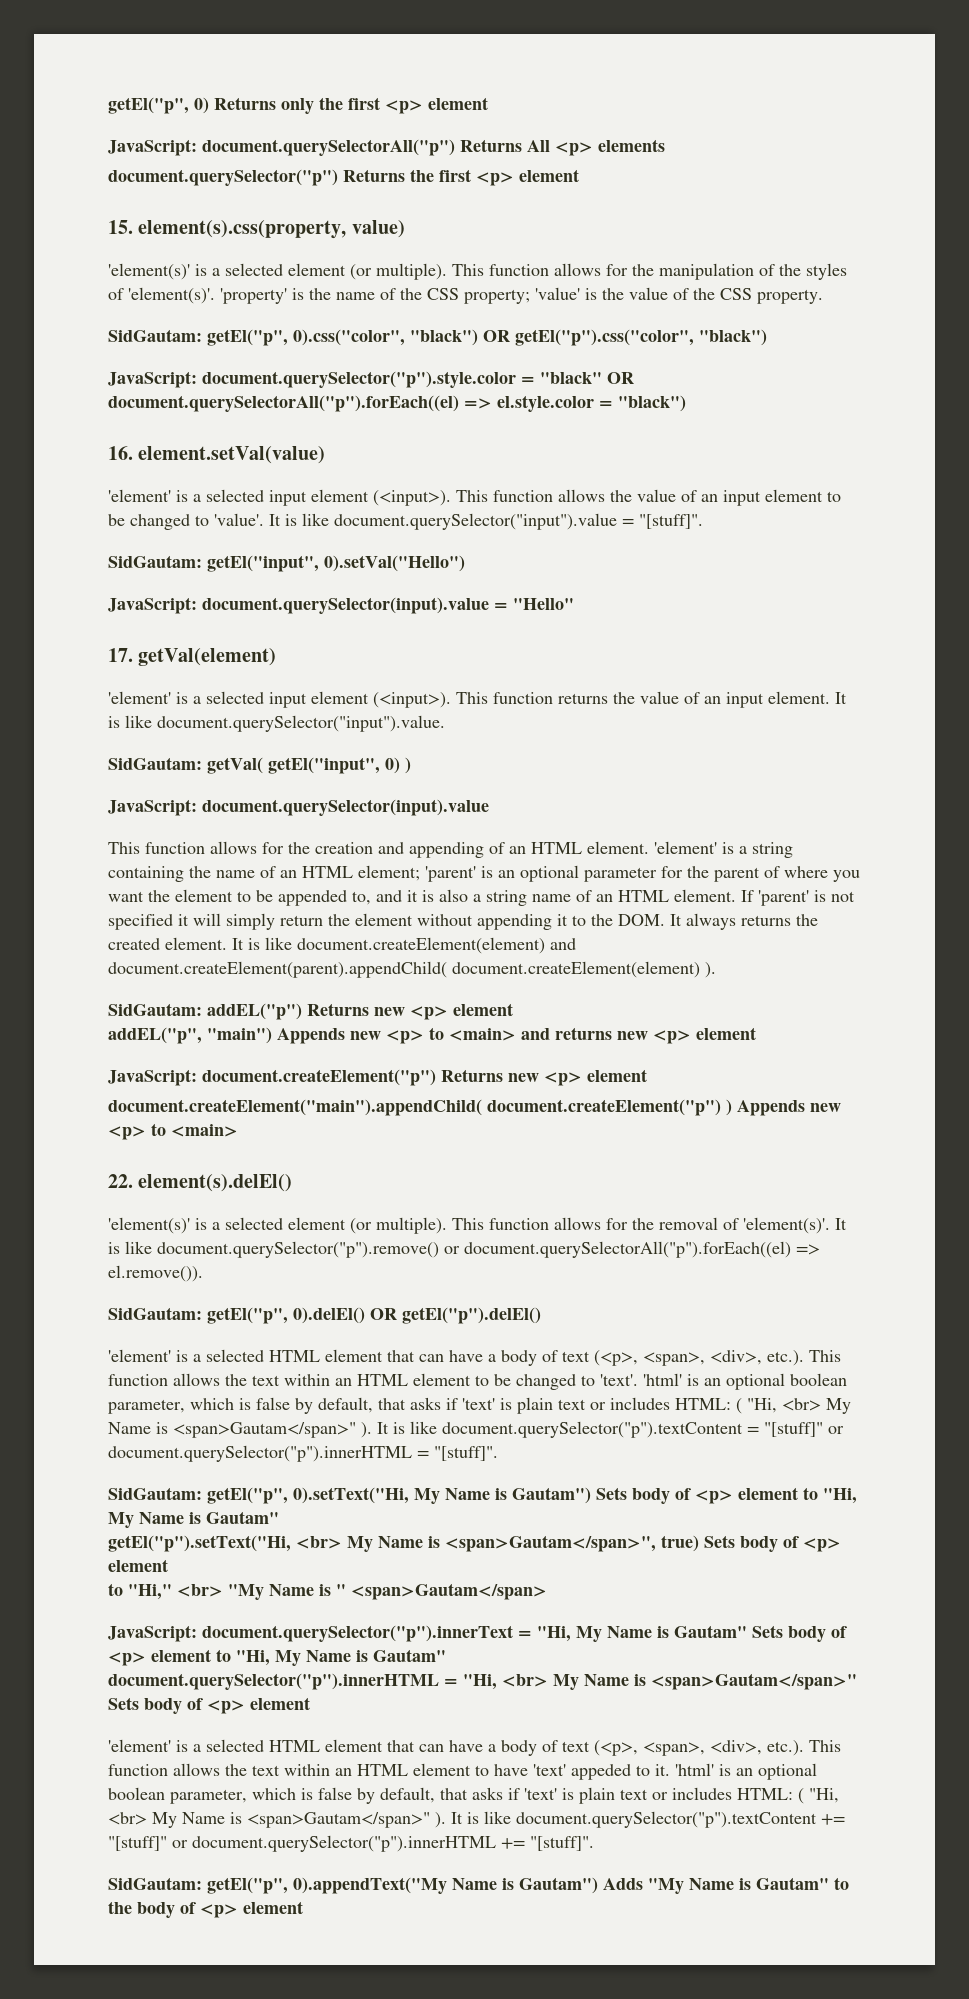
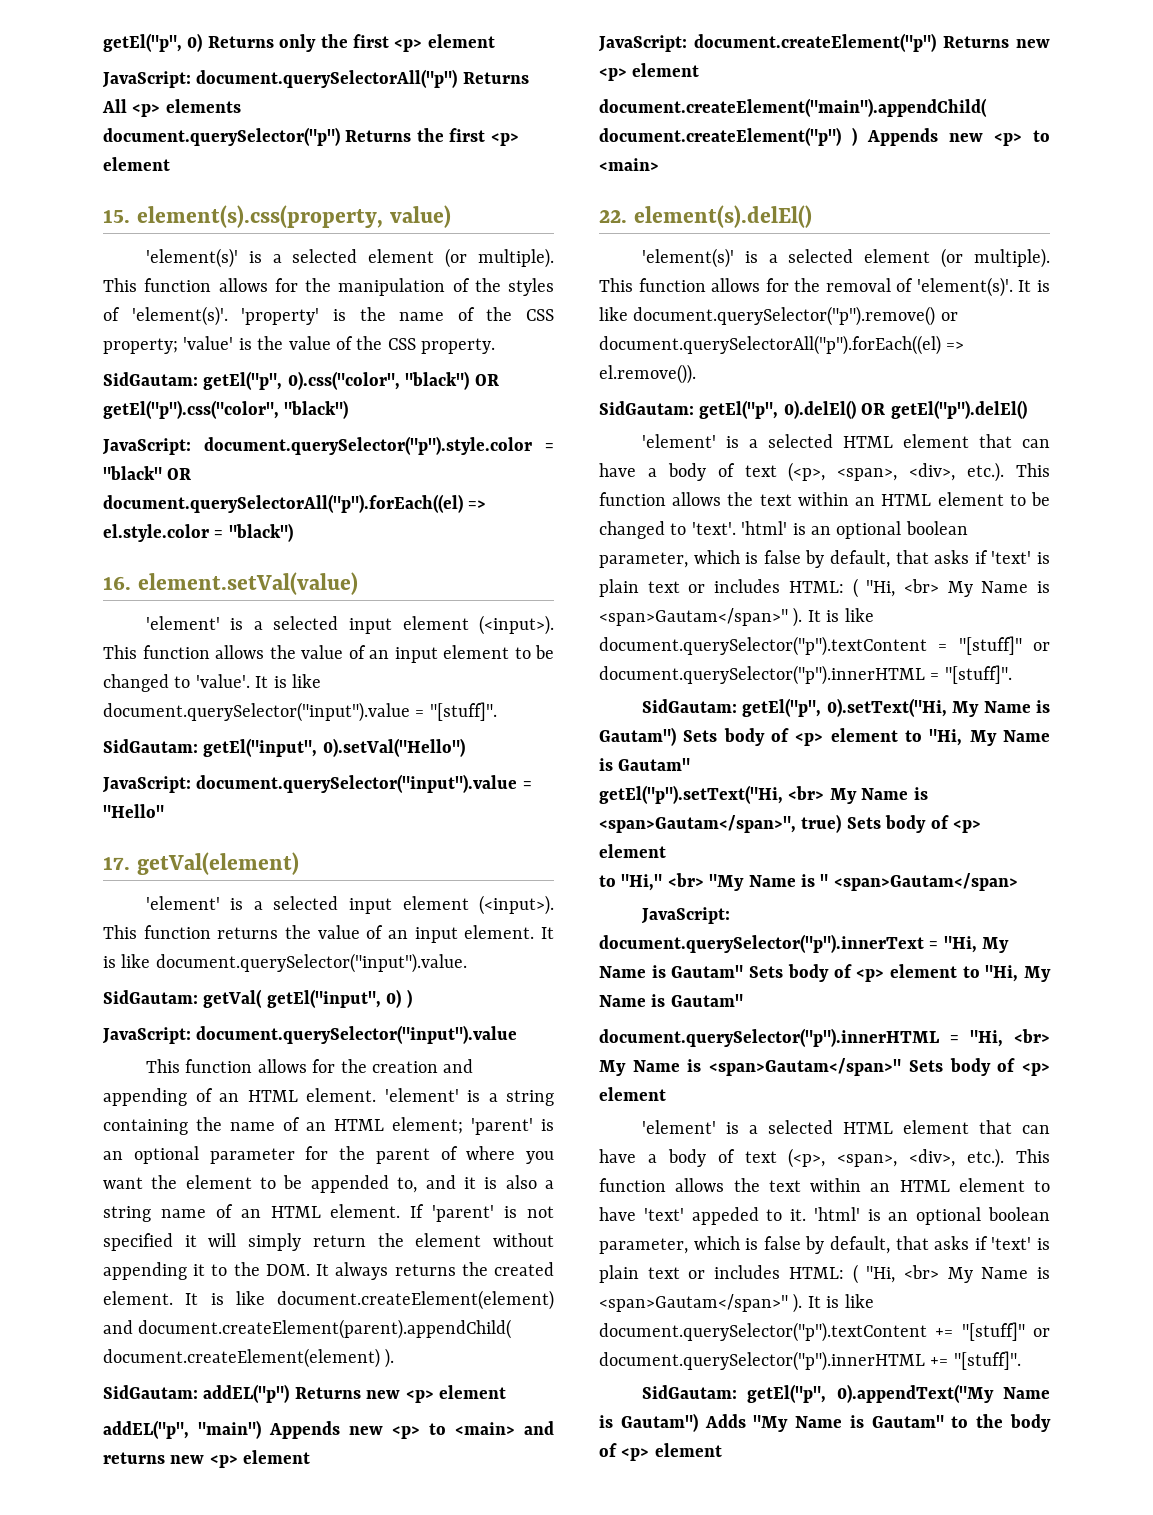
- JavaScript: document.querySelector(input).value = "Hello"
+ JavaScript: document.querySelector("input").value = "Hello"
  SidGautam: getVal( getEl("input", 0) )
- JavaScript: document.querySelector(input).value
+ JavaScript: document.querySelector("input").value

